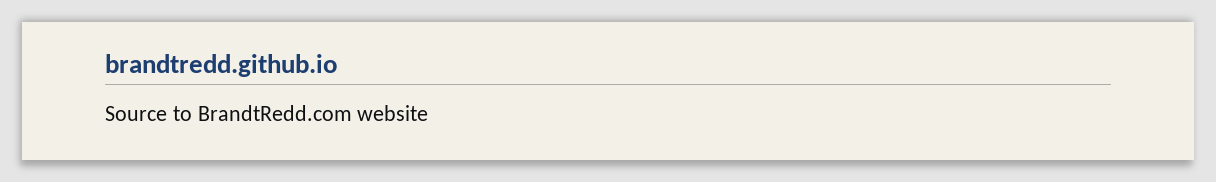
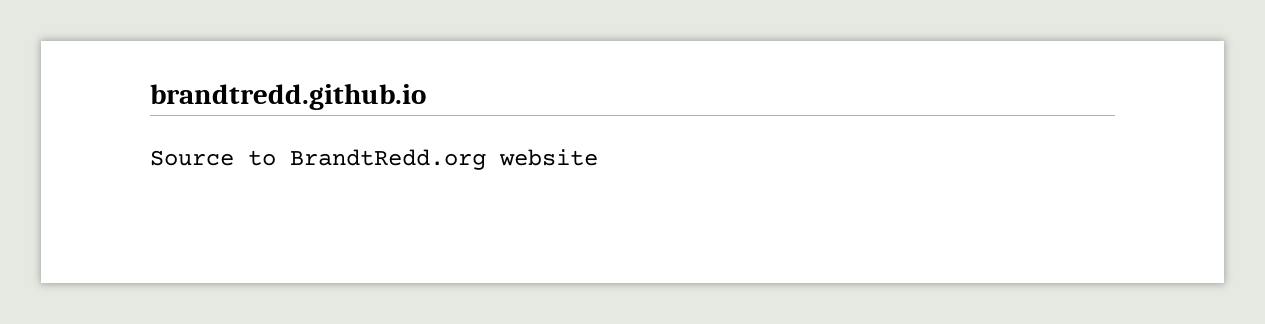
- Source to BrandtRedd.com website
+ Source to BrandtRedd.org website

